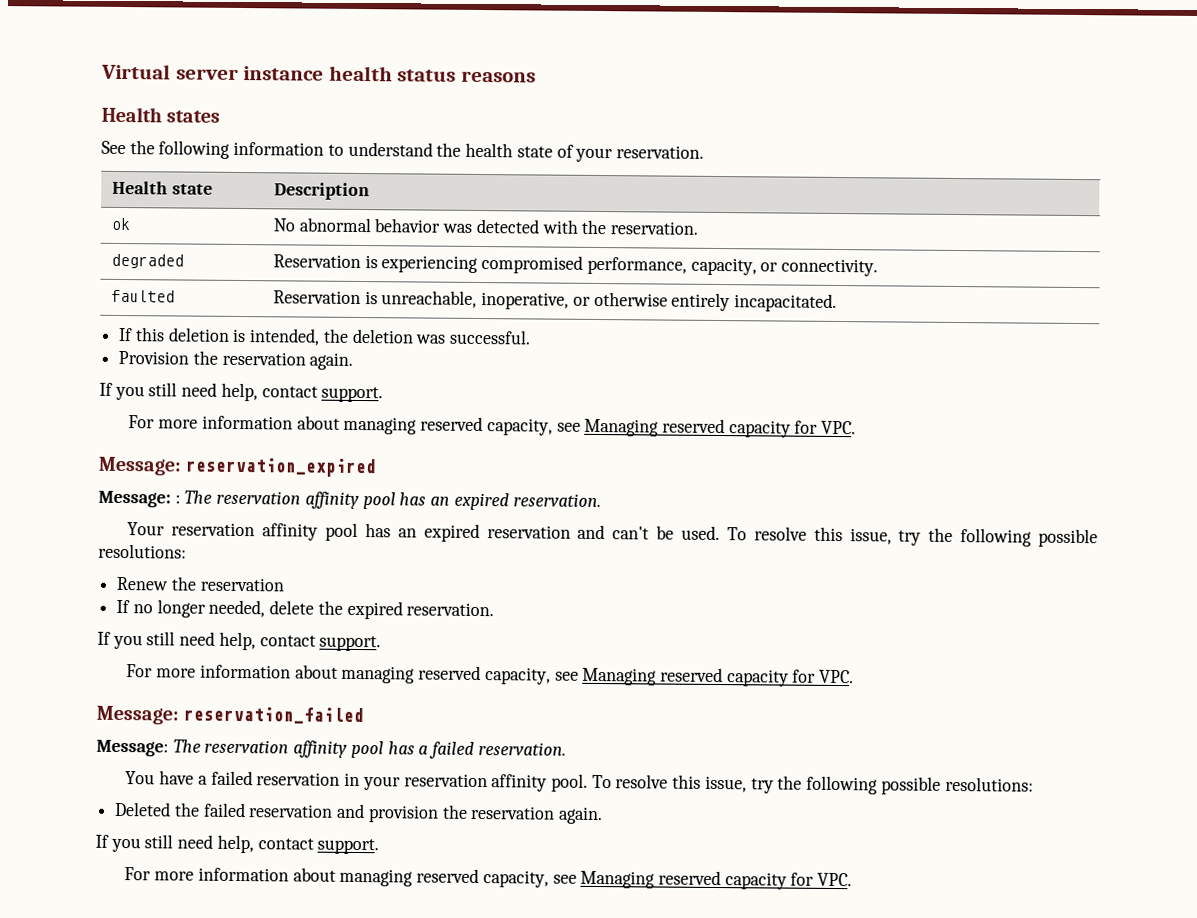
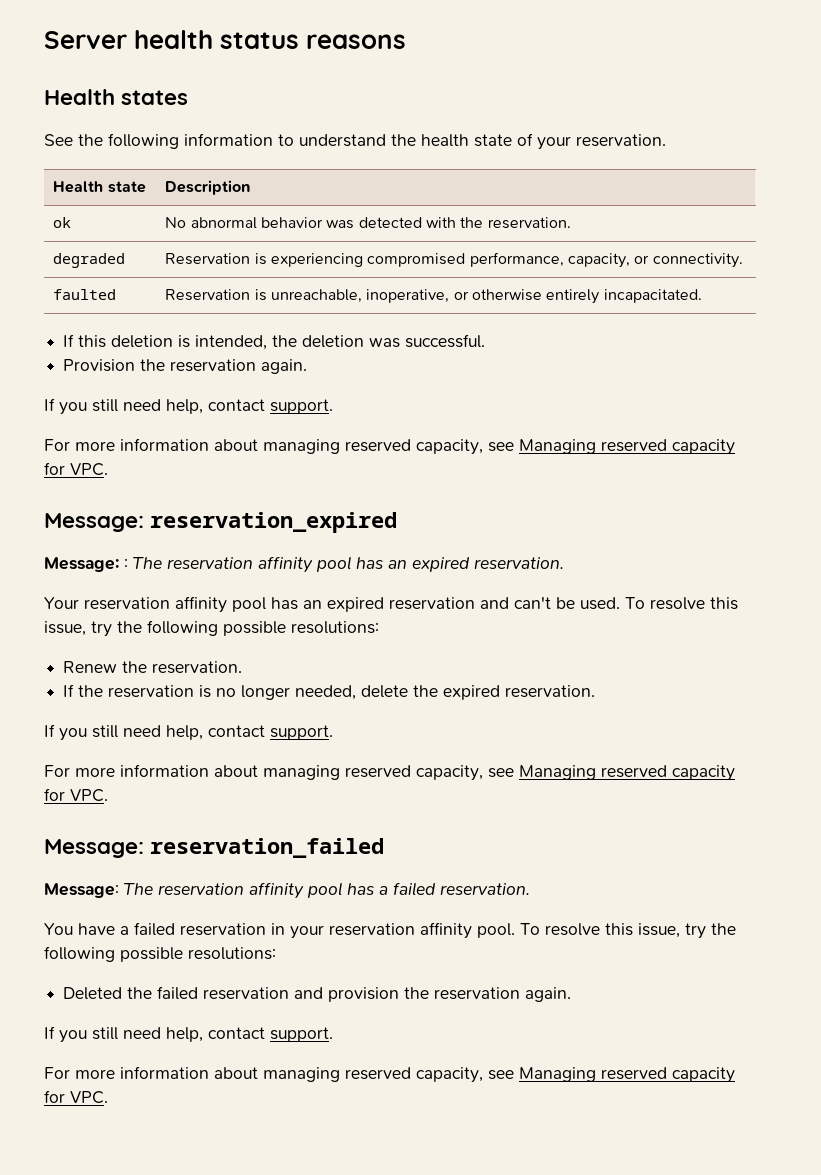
- Virtual server instance health status reasons
+ Server health status reasons
- Renew the reservation
- If no longer needed, delete the expired reservation.
+ Renew the reservation.
+ If the reservation is no longer needed, delete the expired reservation.

